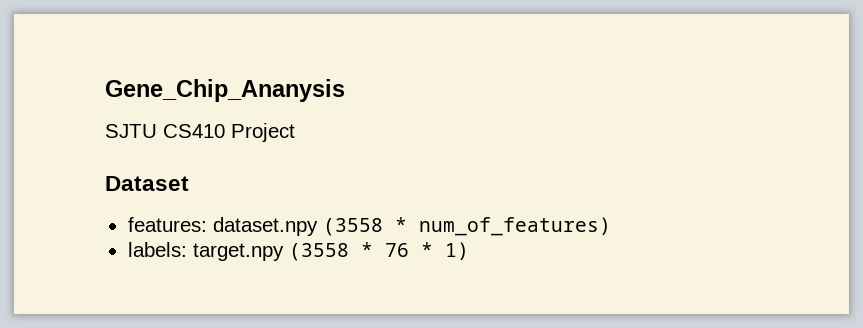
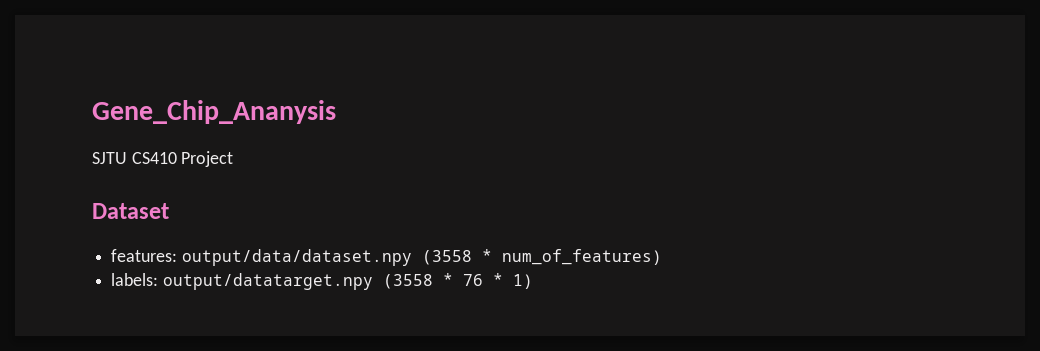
- features: dataset.npy (3558 * num_of_features)
+ features: output/data/dataset.npy (3558 * num_of_features)
- labels: target.npy (3558 * 76 * 1)
+ labels: output/datatarget.npy (3558 * 76 * 1)

